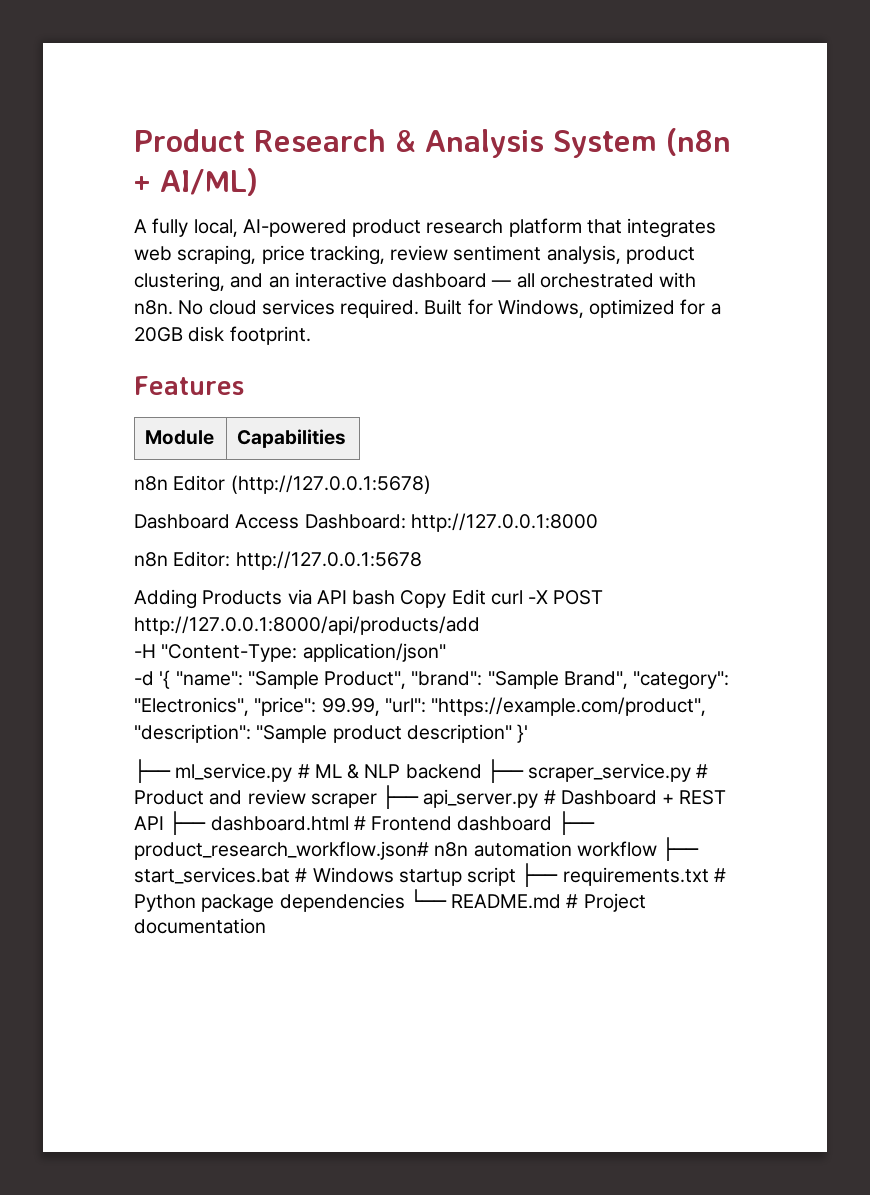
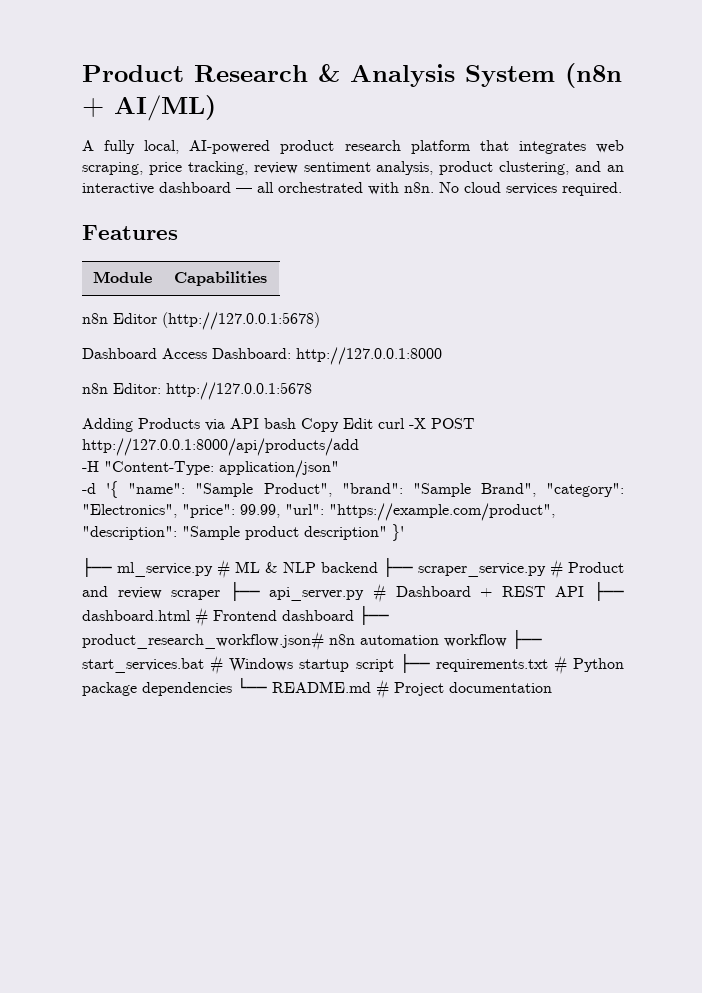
- Built for Windows, optimized for a 20GB disk footprint.

